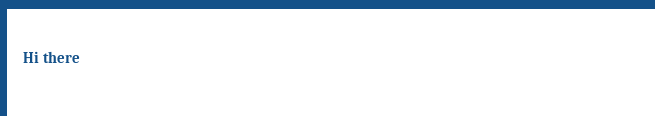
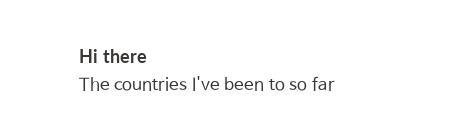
+ The countries I've been to so far

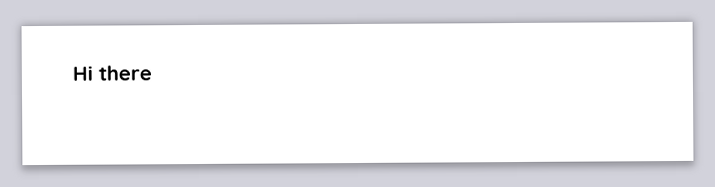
- The countries I've been to so far

